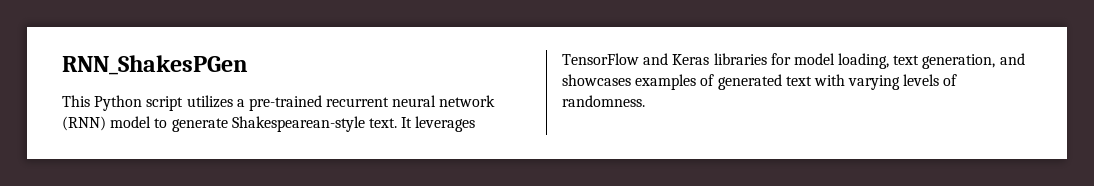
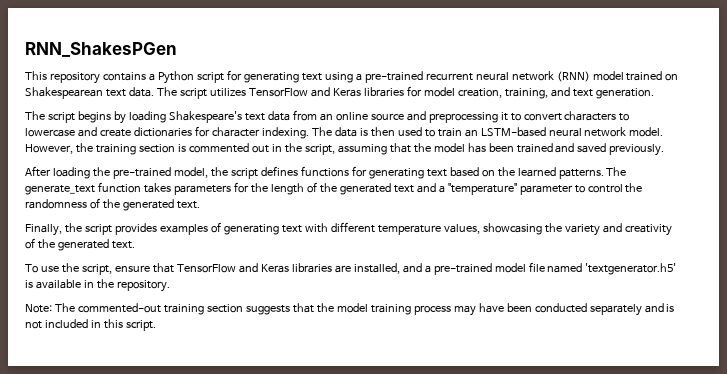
- This Python script utilizes a pre-trained recurrent neural network (RNN) model to generate Shakespearean-style text. It leverages TensorFlow and Keras libraries for model loading, text generation, and showcases examples of generated text with varying levels of randomness.
+ This repository contains a Python script for generating text using a pre-trained recurrent neural network (RNN) model trained on Shakespearean text data. The script utilizes TensorFlow and Keras libraries for model creation, training, and text generation.
+ The script begins by loading Shakespeare's text data from an online source and preprocessing it to convert characters to lowercase and create dictionaries for character indexing. The data is then used to train an LSTM-based neural network model. However, the training section is commented out in the script, assuming that the model has been trained and saved previously.
+ After loading the pre-trained model, the script defines functions for generating text based on the learned patterns. The generate_text function takes parameters for the length of the generated text and a "temperature" parameter to control the randomness of the generated text.
+ Finally, the script provides examples of generating text with different temperature values, showcasing the variety and creativity of the generated text.
+ To use the script, ensure that TensorFlow and Keras libraries are installed, and a pre-trained model file named 'textgenerator.h5' is available in the repository.
+ Note: The commented-out training section suggests that the model training process may have been conducted separately and is not included in this script.

